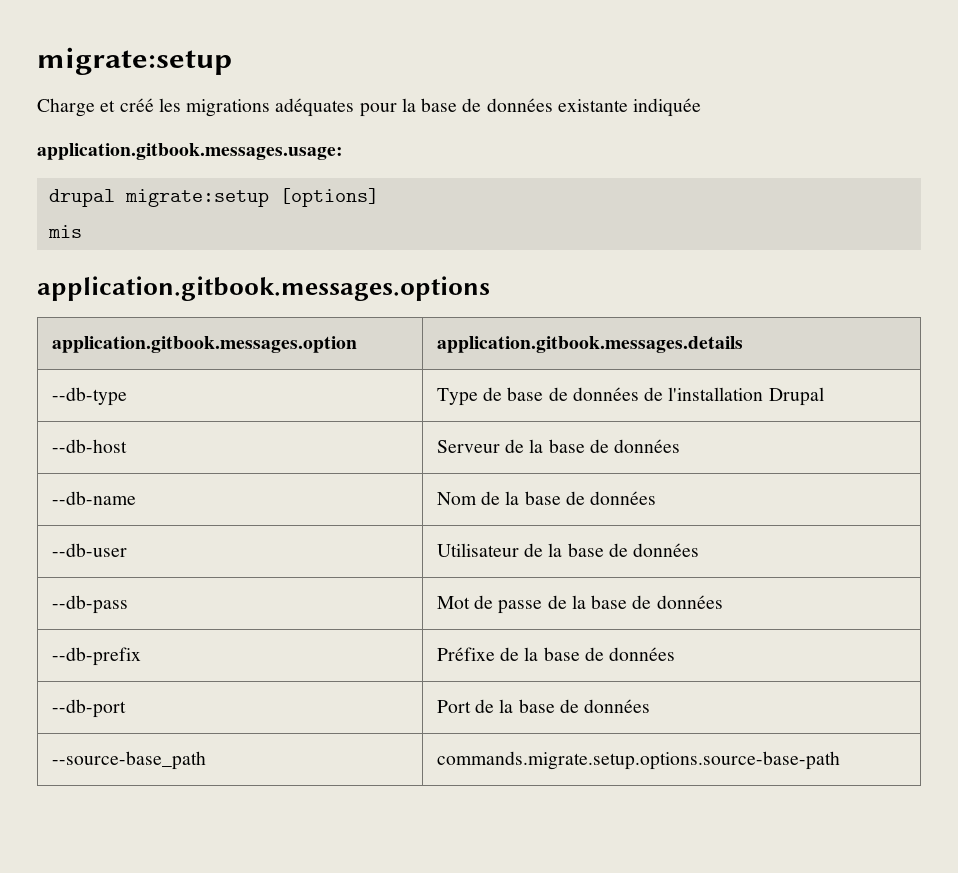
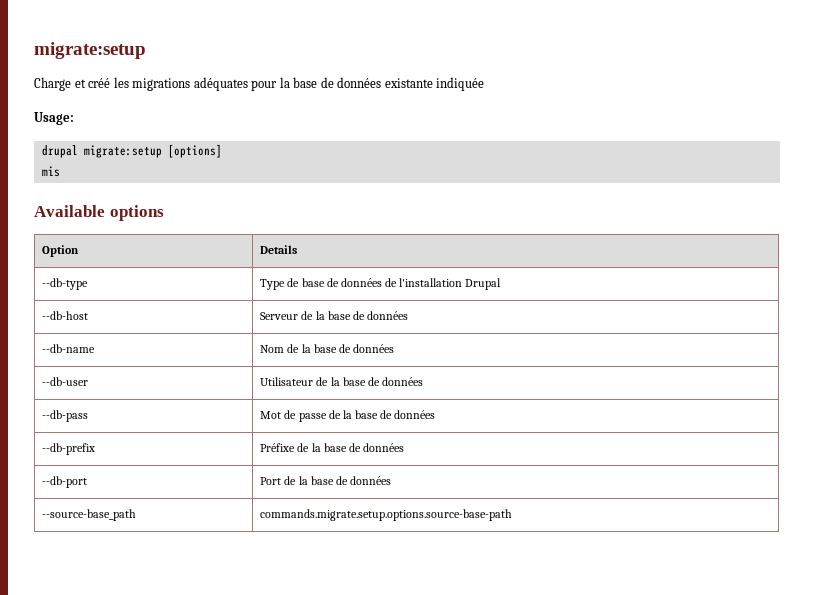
- application.gitbook.messages.usage:
+ Usage:
- application.gitbook.messages.options
- application.gitbook.messages.option | application.gitbook.messages.details
+ Available options
+ Option | Details

